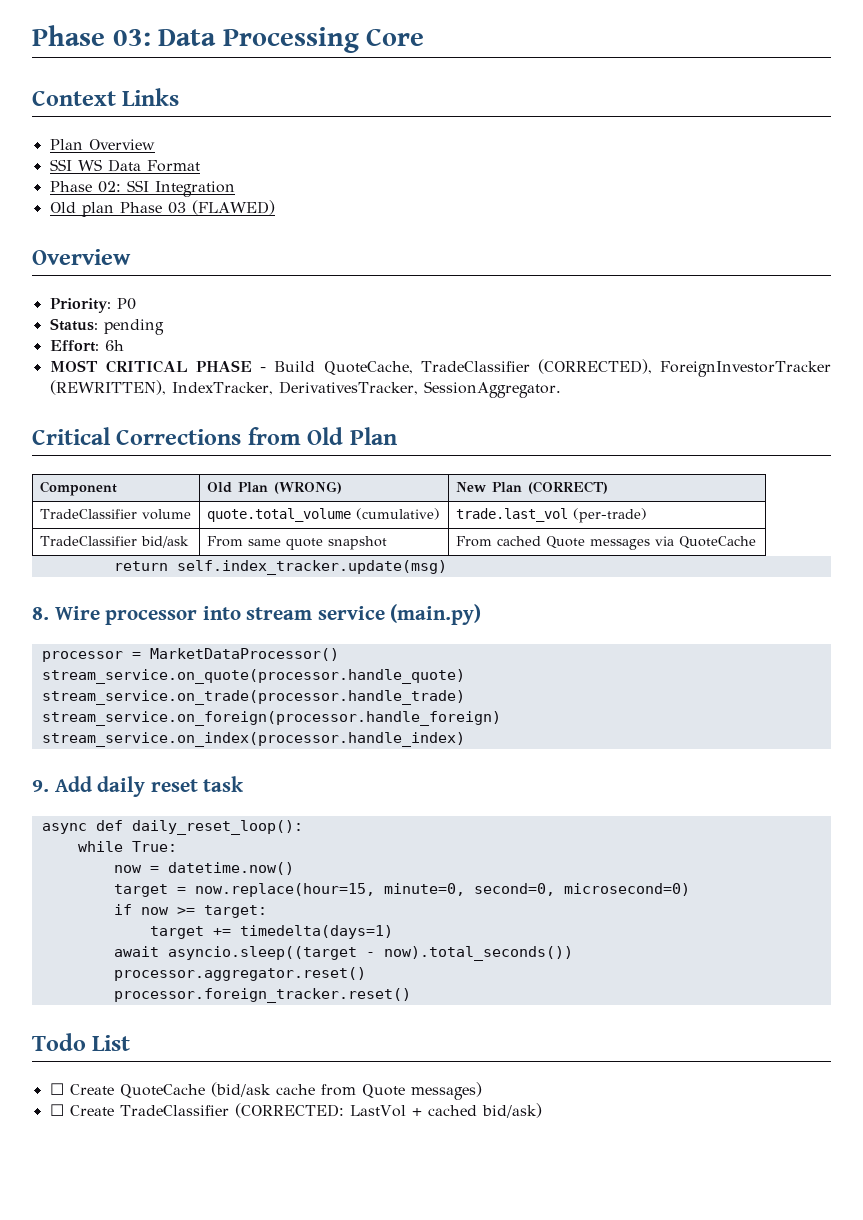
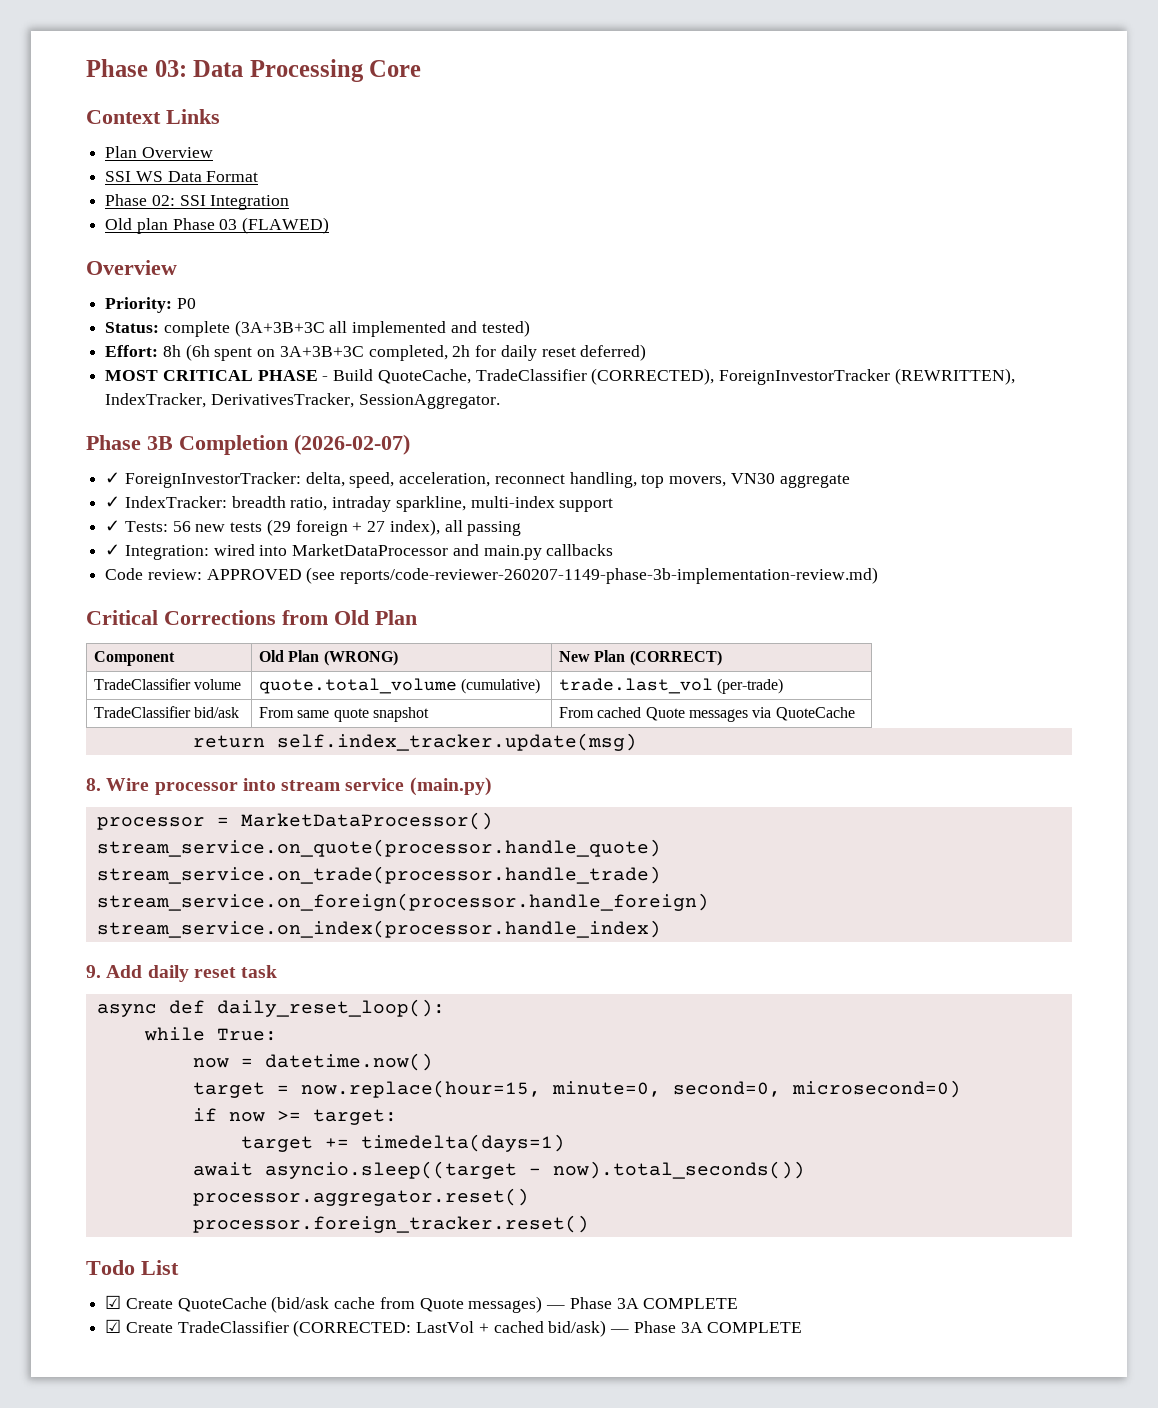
- Status: pending
- Effort: 6h
+ Status: complete (3A+3B+3C all implemented and tested)
+ Effort: 8h (6h spent on 3A+3B+3C completed, 2h for daily reset deferred)
+ Phase 3B Completion (2026-02-07)
+ ✓ ForeignInvestorTracker: delta, speed, acceleration, reconnect handling, top movers, VN30 aggregate
+ ✓ IndexTracker: breadth ratio, intraday sparkline, multi-index support
+ ✓ Tests: 56 new tests (29 foreign + 27 index), all passing
+ ✓ Integration: wired into MarketDataProcessor and main.py callbacks
+ Code review: APPROVED (see reports/code-reviewer-260207-1149-phase-3b-implementation-review.md)
- ☐ Create QuoteCache (bid/ask cache from Quote messages)
- ☐ Create TradeClassifier (CORRECTED: LastVol + cached bid/ask)
+ ☑ Create QuoteCache (bid/ask cache from Quote messages) — Phase 3A COMPLETE
+ ☑ Create TradeClassifier (CORRECTED: LastVol + cached bid/ask) — Phase 3A COMPLETE

